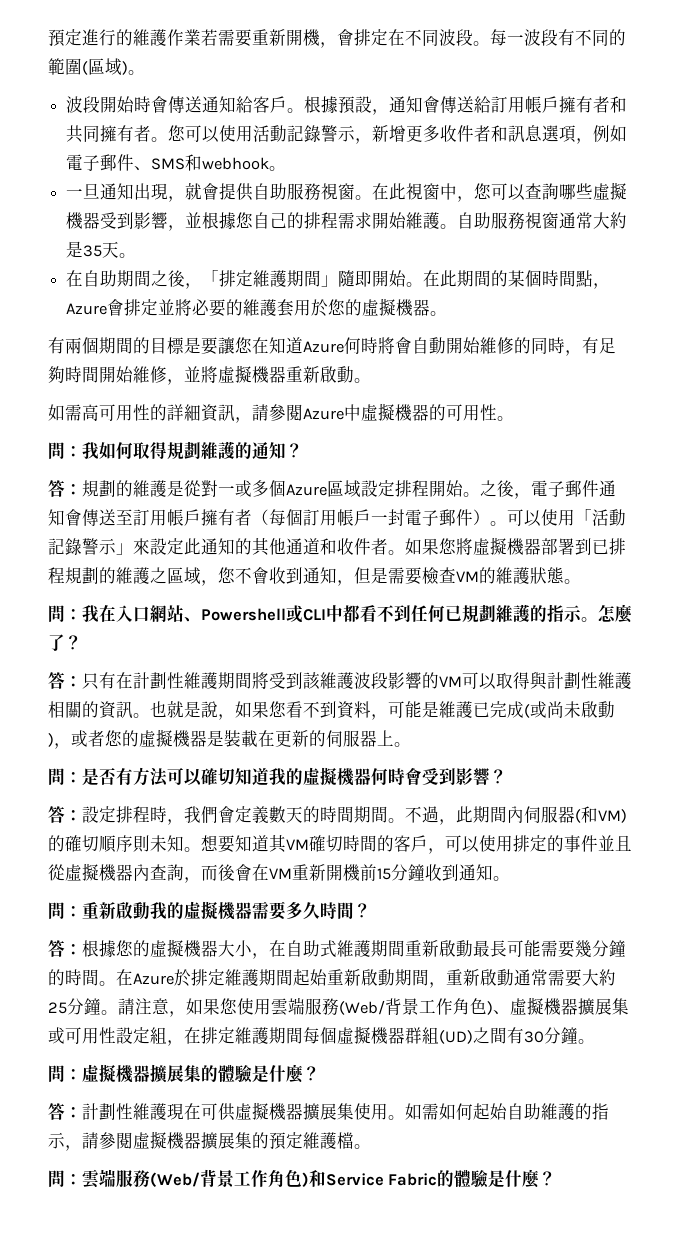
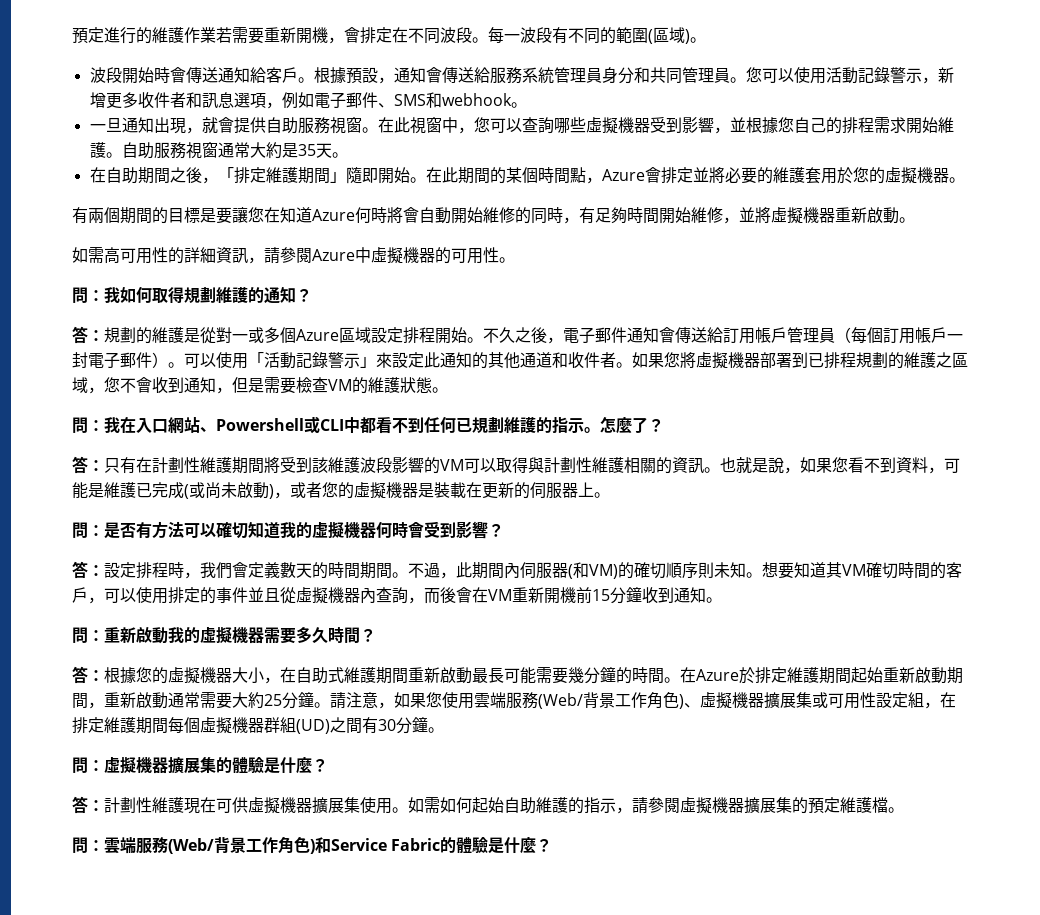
- 根據預設，通知會傳送給訂用帳戶擁有者和共同擁有者。
+ 根據預設，通知會傳送給服務系統管理員身分和共同管理員。
- 之後，電子郵件通知會傳送至訂用帳戶擁有者（每個訂用帳戶一封電子郵件）。
+ 不久之後，電子郵件通知會傳送給訂用帳戶管理員（每個訂用帳戶一封電子郵件）。

